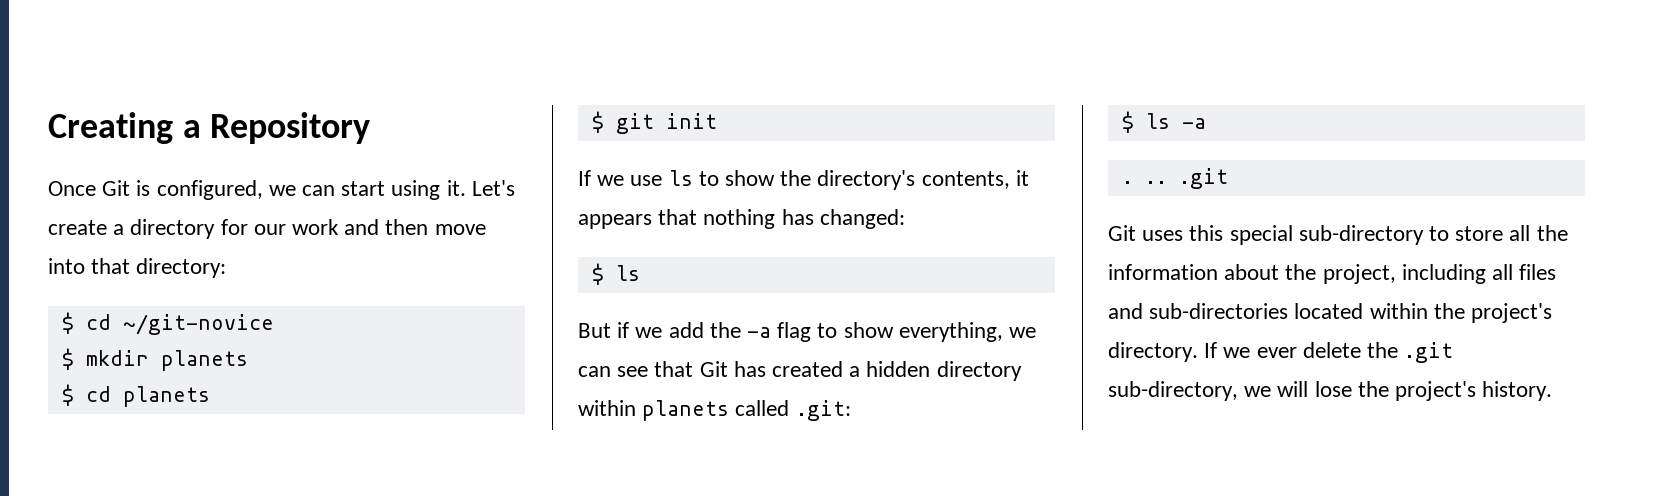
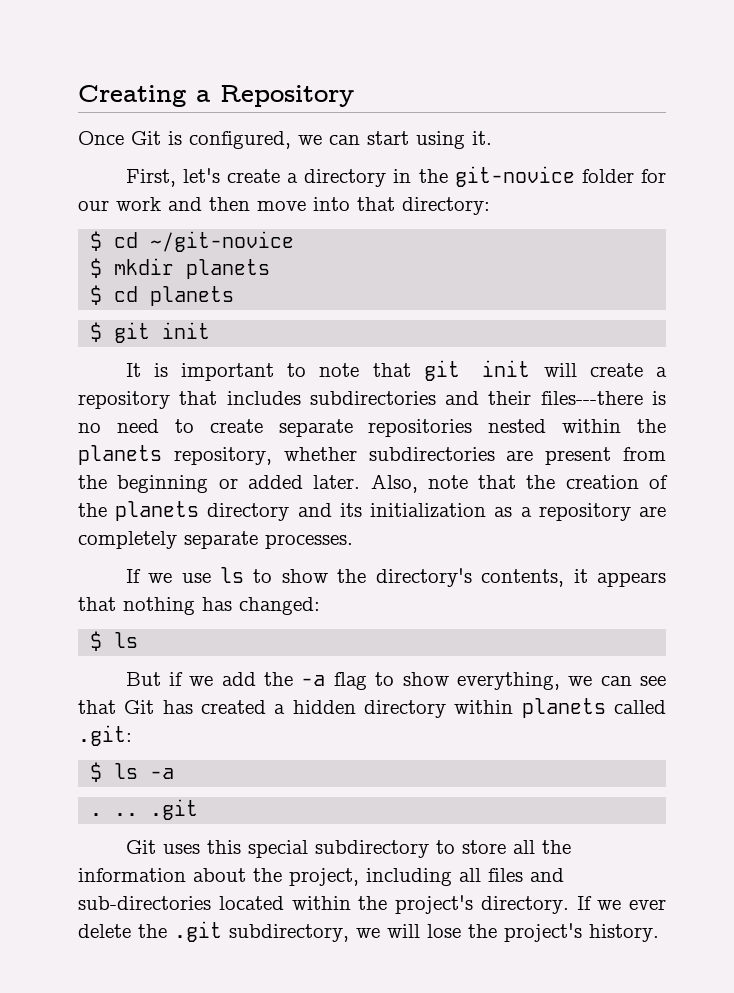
- Once Git is configured, we can start using it. Let's create a directory for our work and then move into that directory:
+ Once Git is configured, we can start using it.
+ First, let's create a directory in the git-novice folder for our work and then move into that directory:
+ It is important to note that git init will create a repository that includes subdirectories and their files---there is no need to create separate repositories nested within the planets repository, whether subdirectories are present from the beginning or added later. Also, note that the creation of the planets directory and its initialization as a repository are completely separate processes.
- Git uses this special sub-directory to store all the information about the project, including all files and sub-directories located within the project's directory.
+ Git uses this special subdirectory to store all the information about the project, including all files and sub-directories located within the project's directory.
- If we ever delete the .git sub-directory, we will lose the project's history.
+ If we ever delete the .git subdirectory, we will lose the project's history.

